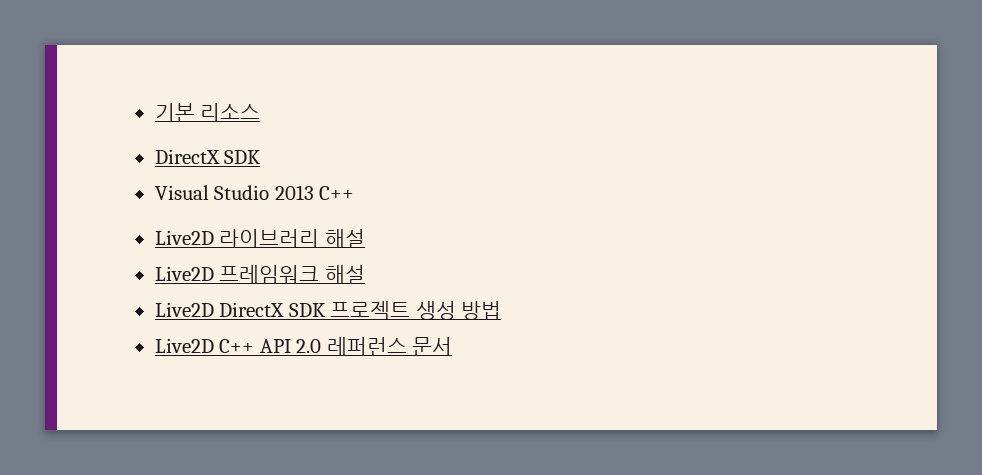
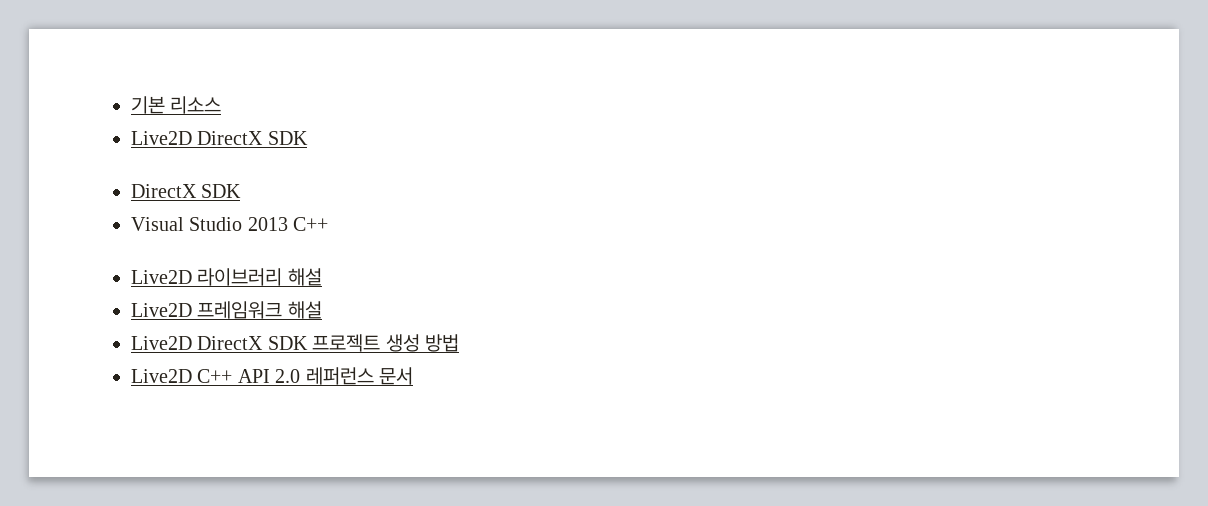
  기본 리소스
+ Live2D DirectX SDK

